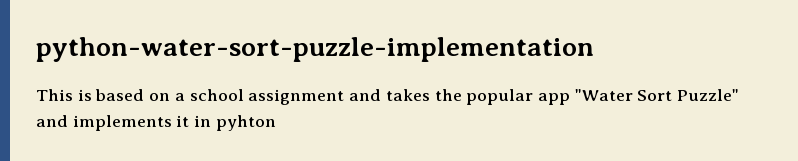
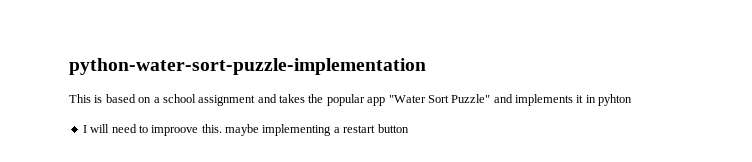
+ I will need to improove this. maybe implementing a restart button

